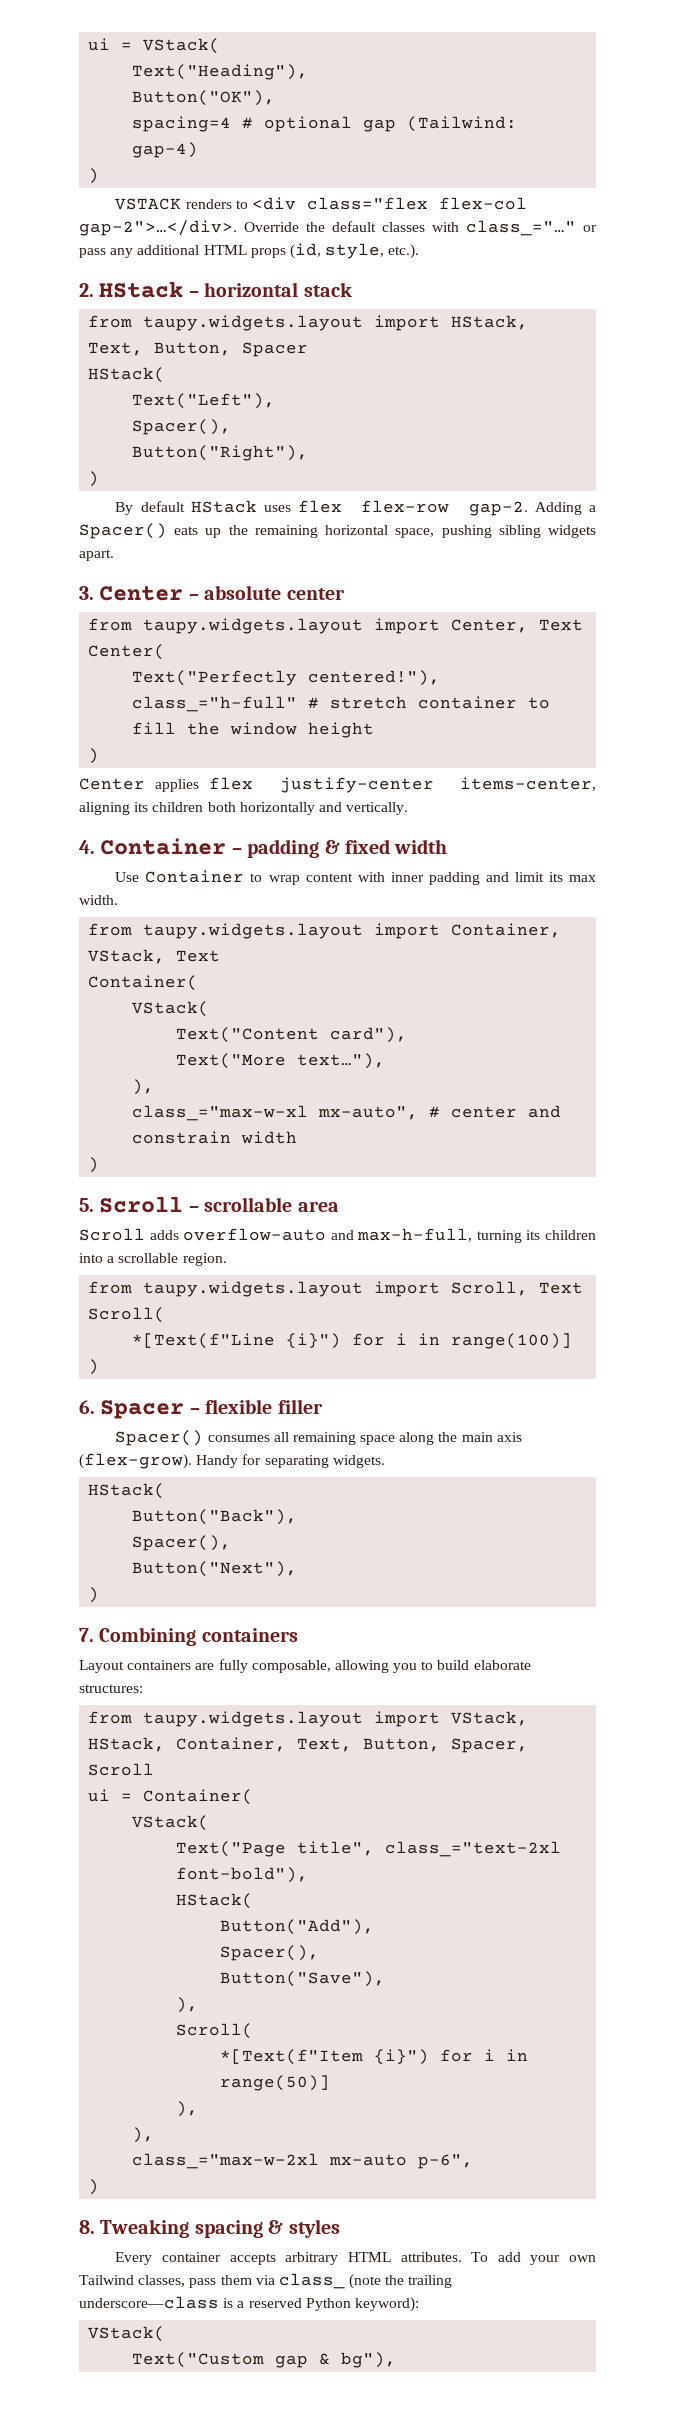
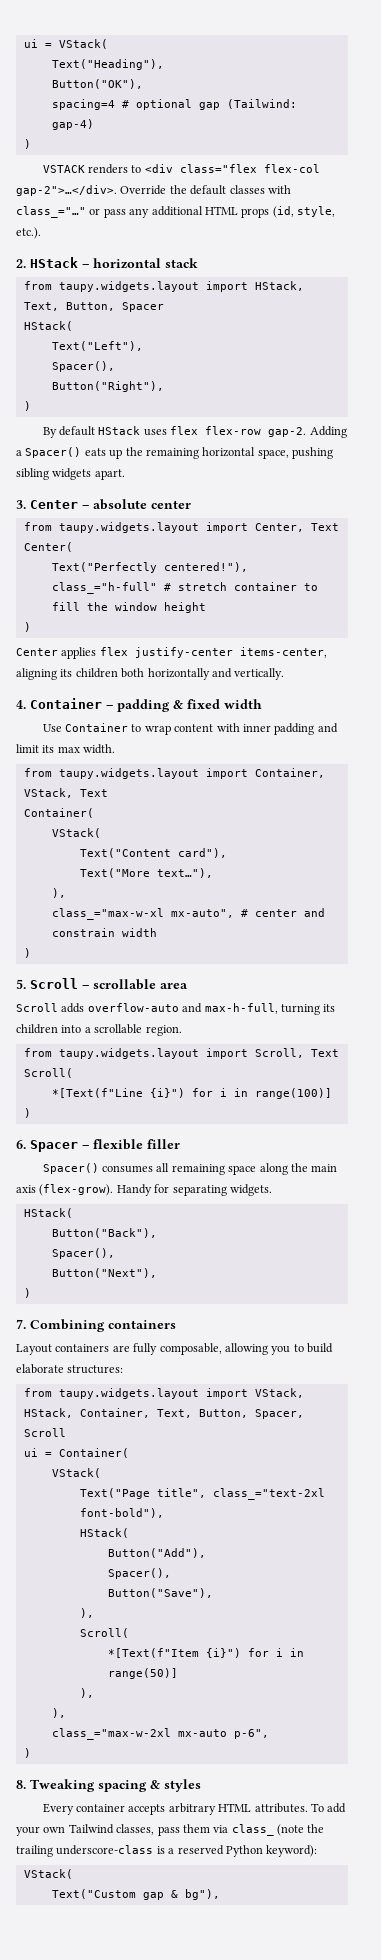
- To add your own Tailwind classes, pass them via class_ (note the trailing underscore—class is a reserved Python keyword):
+ To add your own Tailwind classes, pass them via class_ (note the trailing underscore-class is a reserved Python keyword):

